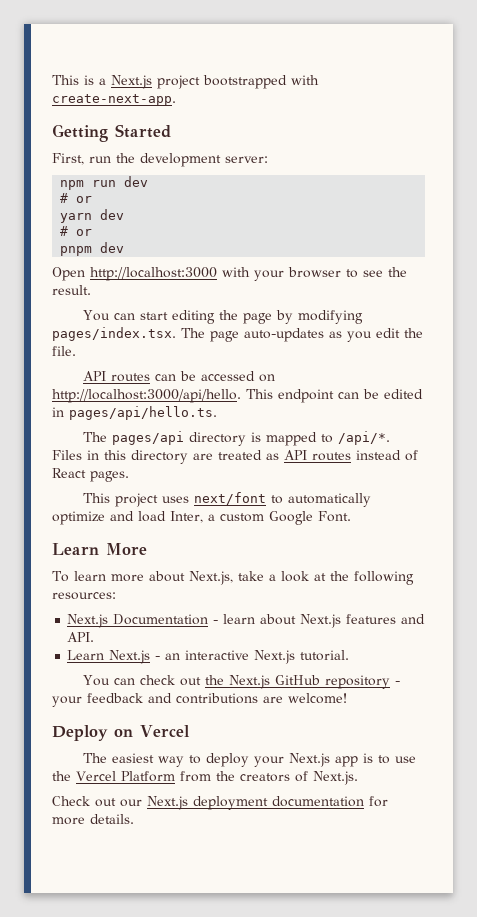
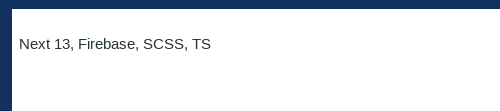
- This is a Next.js project bootstrapped with create-next-app.
- Getting Started
- First, run the development server:
- npm run dev
- # or
- yarn dev
- # or
- pnpm dev
- Open http://localhost:3000 with your browser to see the result.
- You can start editing the page by modifying pages/index.tsx. The page auto-updates as you edit the file.
- API routes can be accessed on http://localhost:3000/api/hello. This endpoint can be edited in pages/api/hello.ts.
- The pages/api directory is mapped to /api/*. Files in this directory are treated as API routes instead of React pages.
- This project uses next/font to automatically optimize and load Inter, a custom Google Font.
- Learn More
- To learn more about Next.js, take a look at the following resources:
- Next.js Documentation - learn about Next.js features and API.
- Learn Next.js - an interactive Next.js tutorial.
- You can check out the Next.js GitHub repository - your feedback and contributions are welcome!
- Deploy on Vercel
- The easiest way to deploy your Next.js app is to use the Vercel Platform from the creators of Next.js.
- Check out our Next.js deployment documentation for more details.
+ Next 13, Firebase, SCSS, TS

